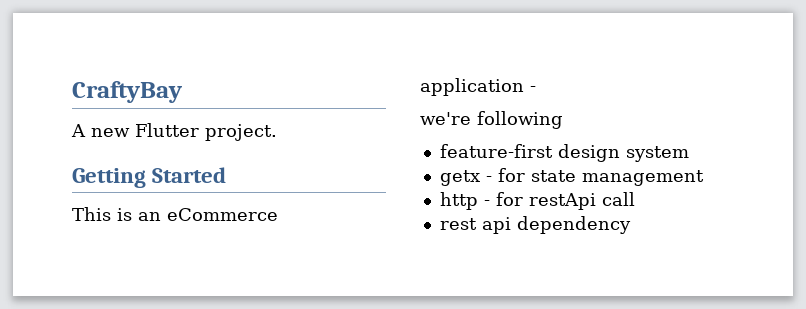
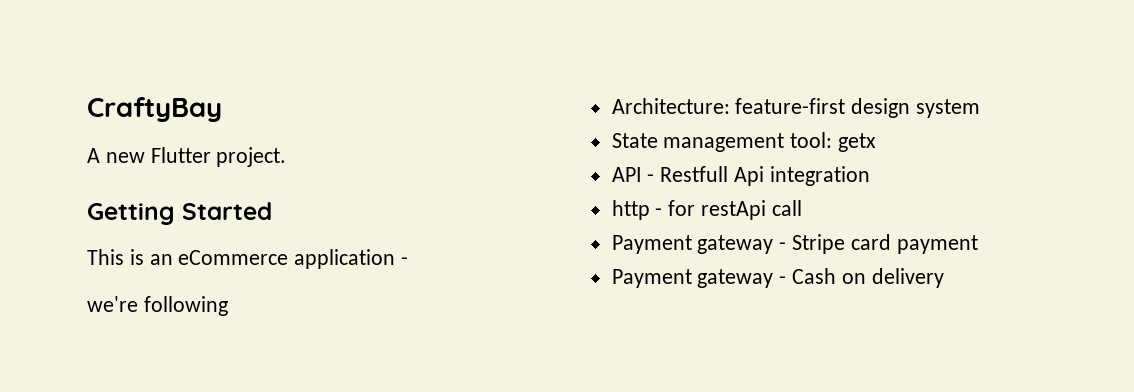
- feature-first design system
+ Architecture: feature-first design system
- getx - for state management
+ State management tool: getx
+ API - Restfull Api integration
- rest api dependency
+ Payment gateway - Stripe card payment
+ Payment gateway - Cash on delivery

